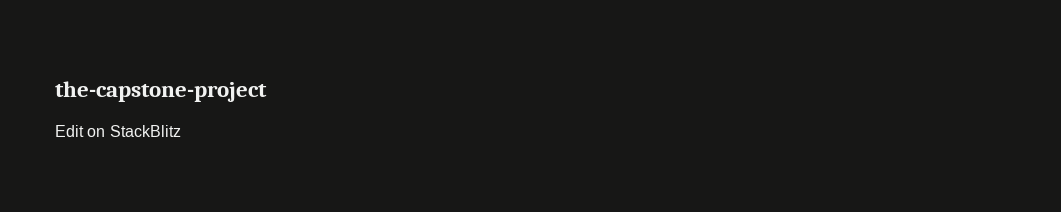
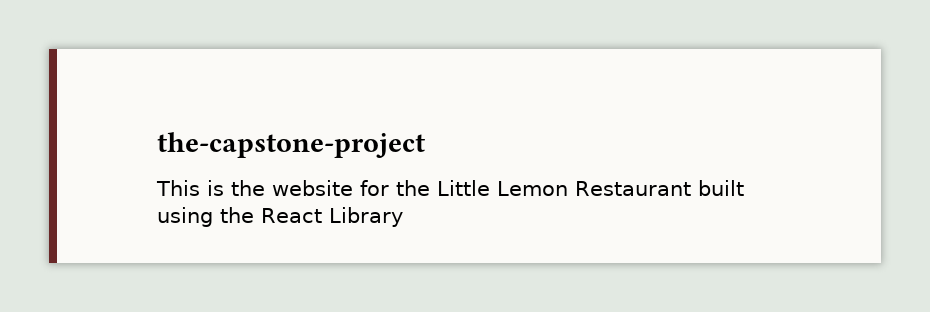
- Edit on StackBlitz
+ This is the website for the Little Lemon Restaurant built using the React Library

